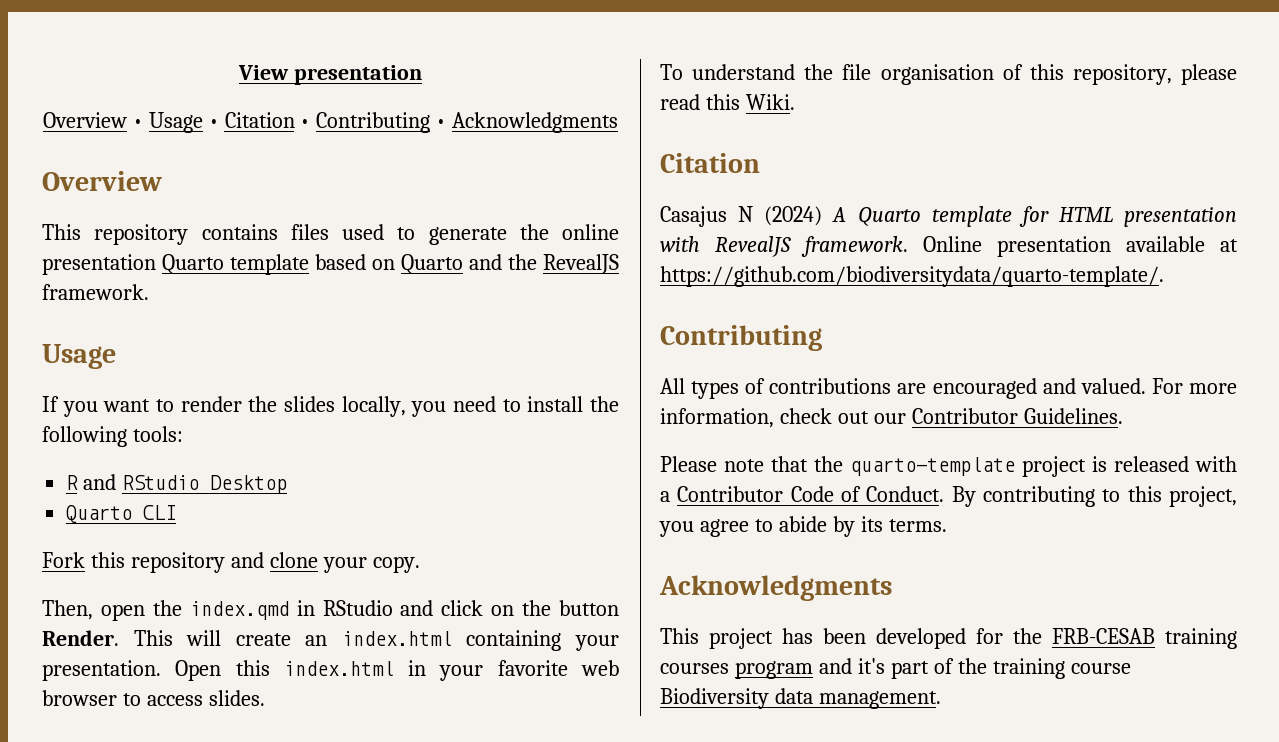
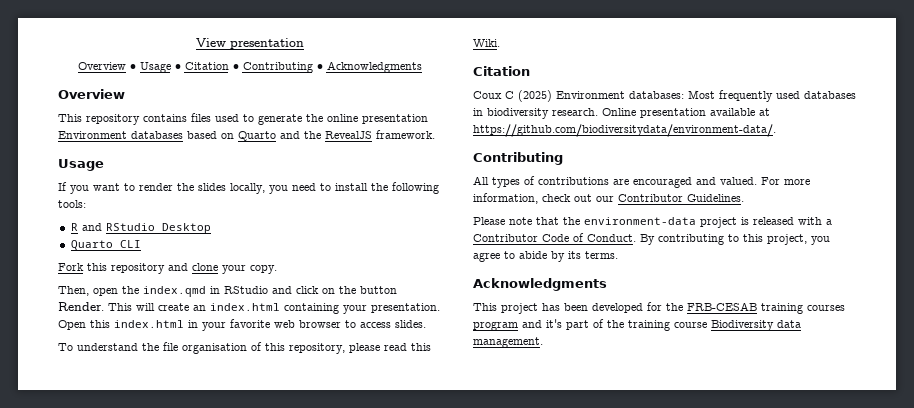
- This repository contains files used to generate the online presentation Quarto template based on Quarto and the RevealJS framework.
+ This repository contains files used to generate the online presentation Environment databases based on Quarto and the RevealJS framework.
- Casajus N (2024) A Quarto template for HTML presentation with RevealJS framework.
+ Coux C (2025) Environment databases: Most frequently used databases in biodiversity research.
- Online presentation available at https://github.com/biodiversitydata/quarto-template/.
+ Online presentation available at https://github.com/biodiversitydata/environment-data/.
- Please note that the quarto-template project is released with a Contributor Code of Conduct.
+ Please note that the environment-data project is released with a Contributor Code of Conduct.

